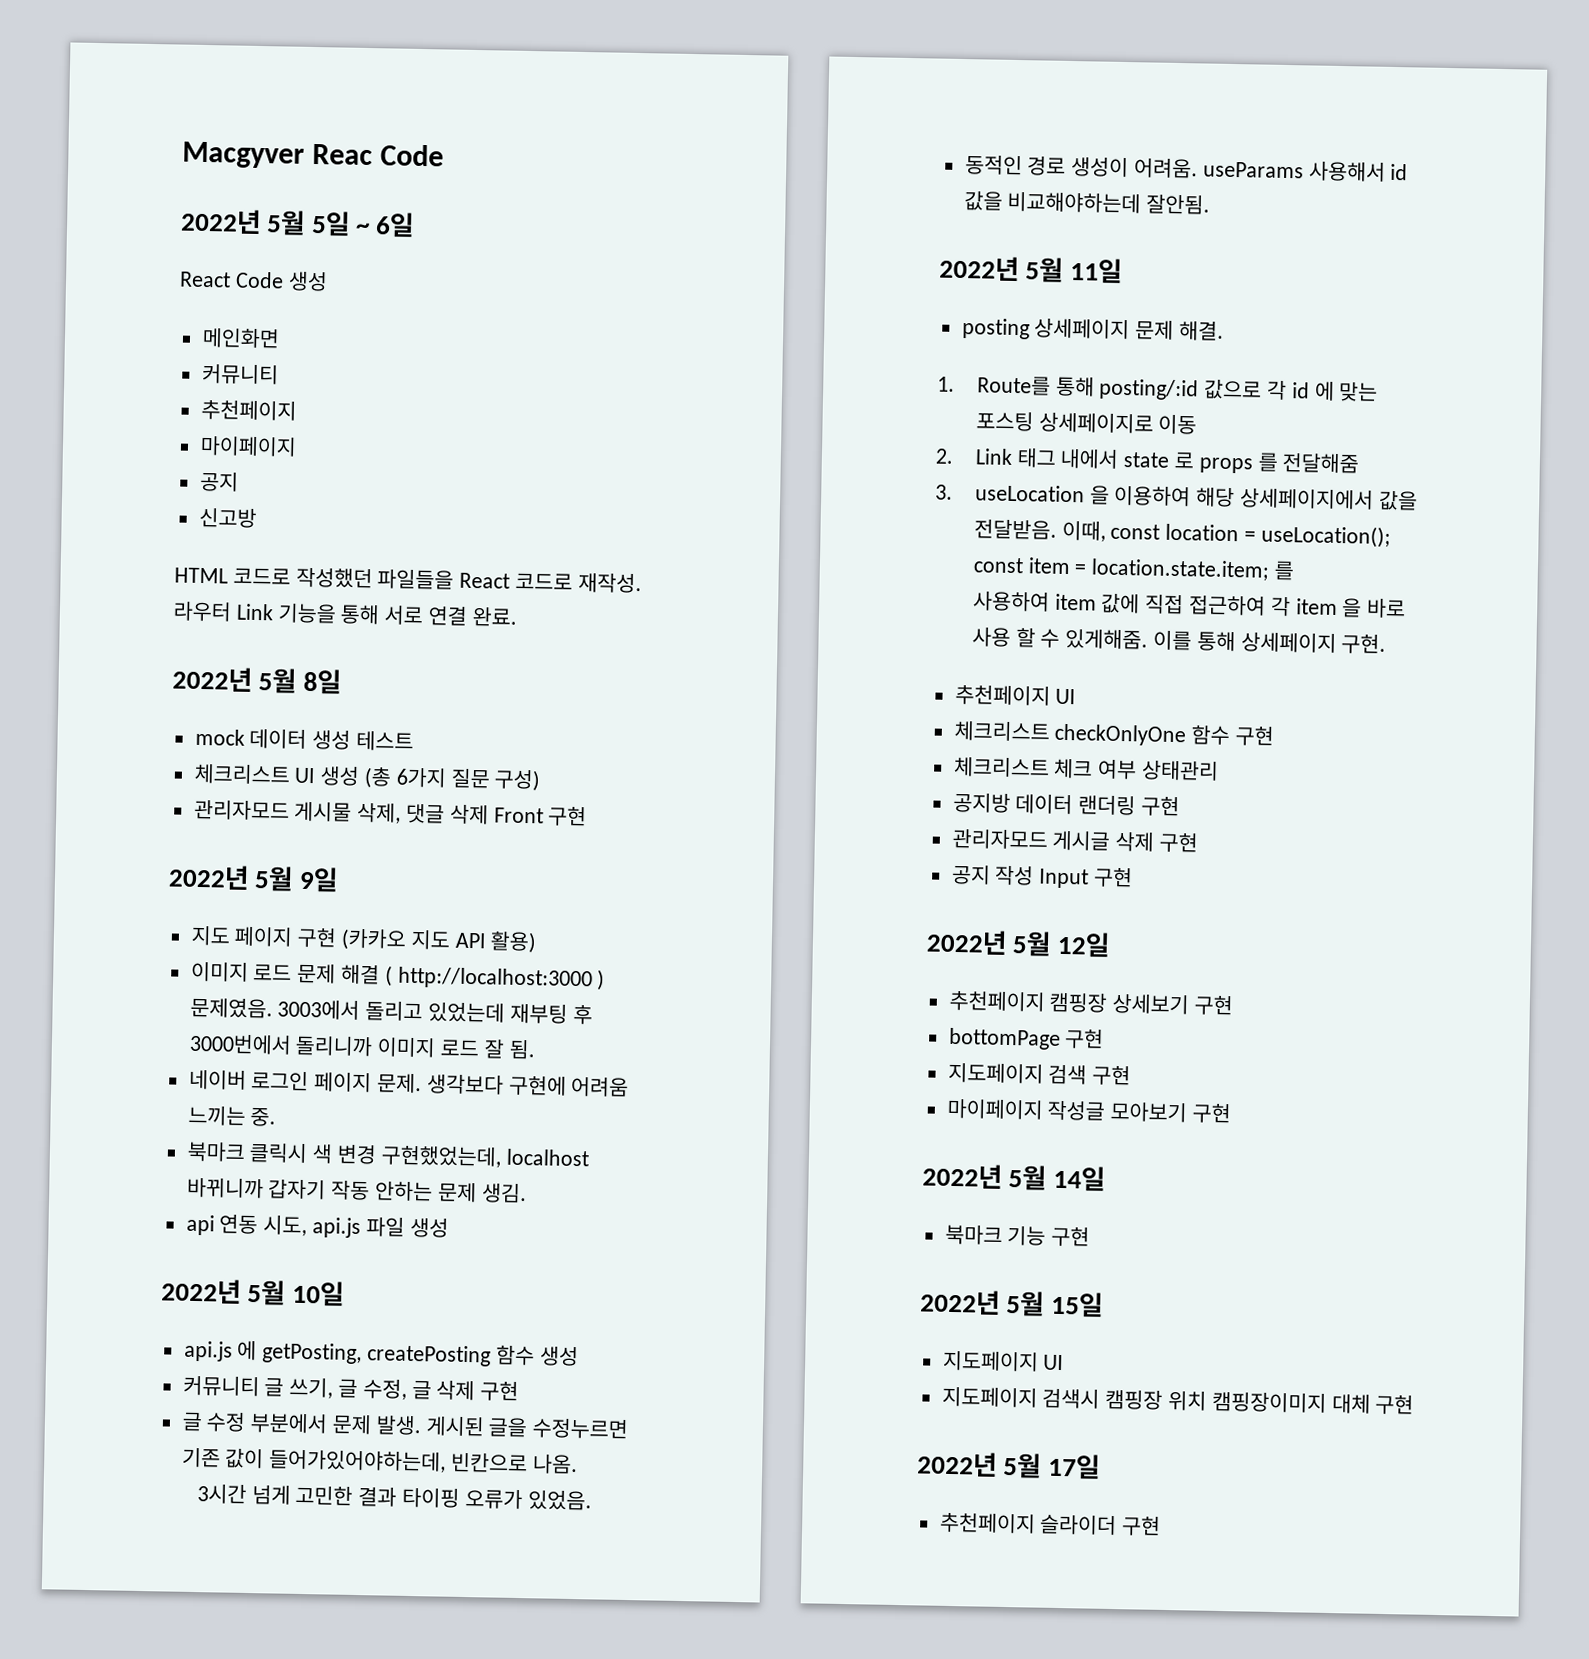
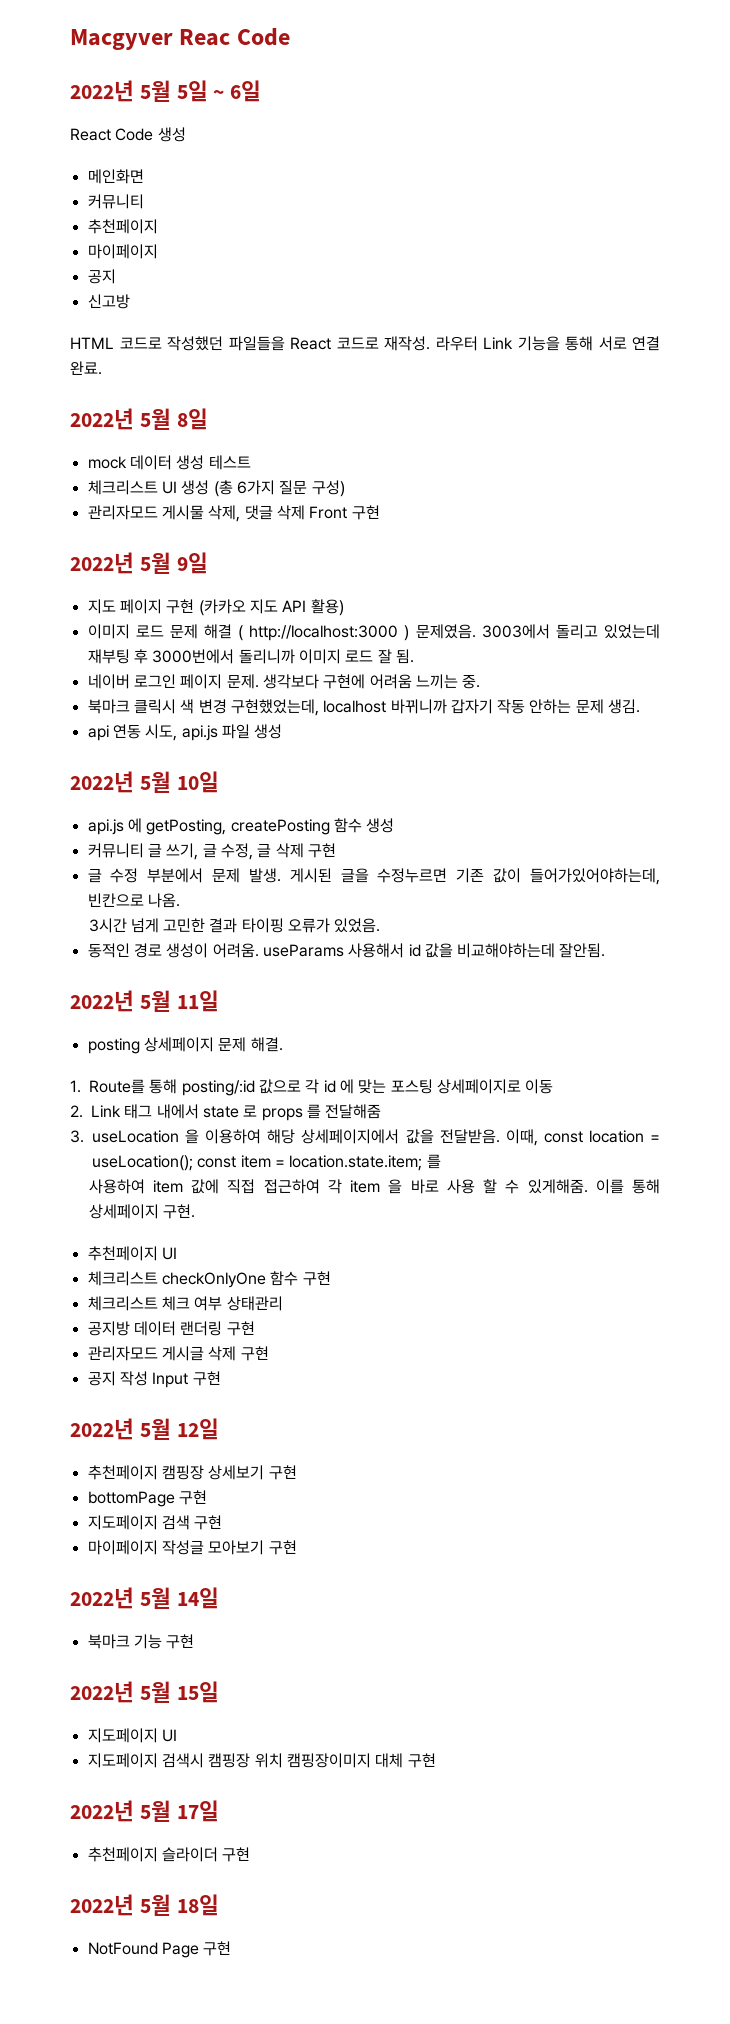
+ 2022년 5월 18일
+ NotFound Page 구현

